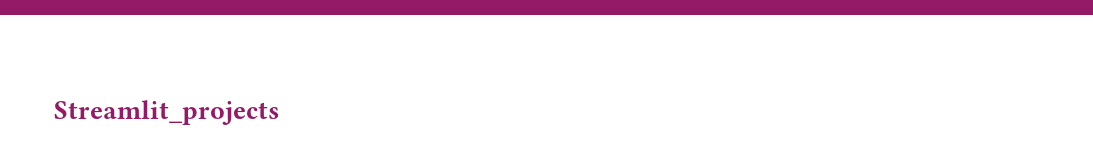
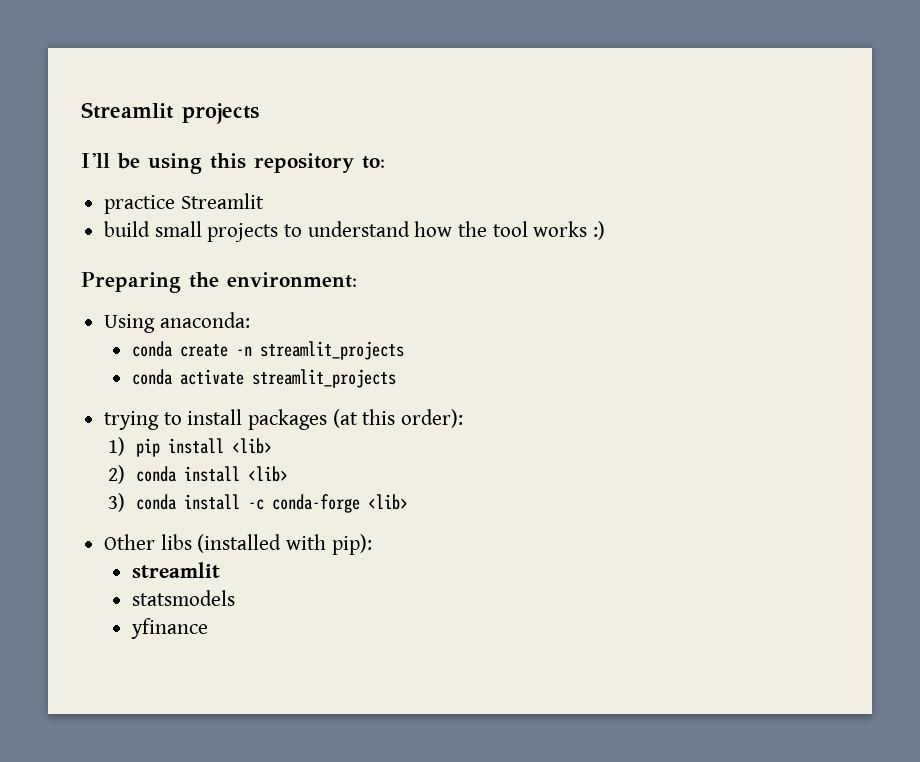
- Streamlit_projects
+ Streamlit projects
+ I'll be using this repository to:
+ practice Streamlit
+ build small projects to understand how the tool works :)
+ Preparing the environment:
+ Using anaconda:
+ conda create -n streamlit_projects
+ conda activate streamlit_projects
+ trying to install packages (at this order):
+ 1) pip install <lib>
+ 2) conda install <lib>
+ 3) conda install -c conda-forge <lib>
+ Other libs (installed with pip):
+ streamlit
+ statsmodels
+ yfinance

